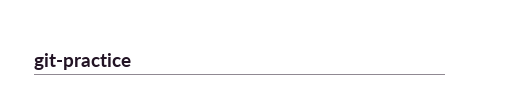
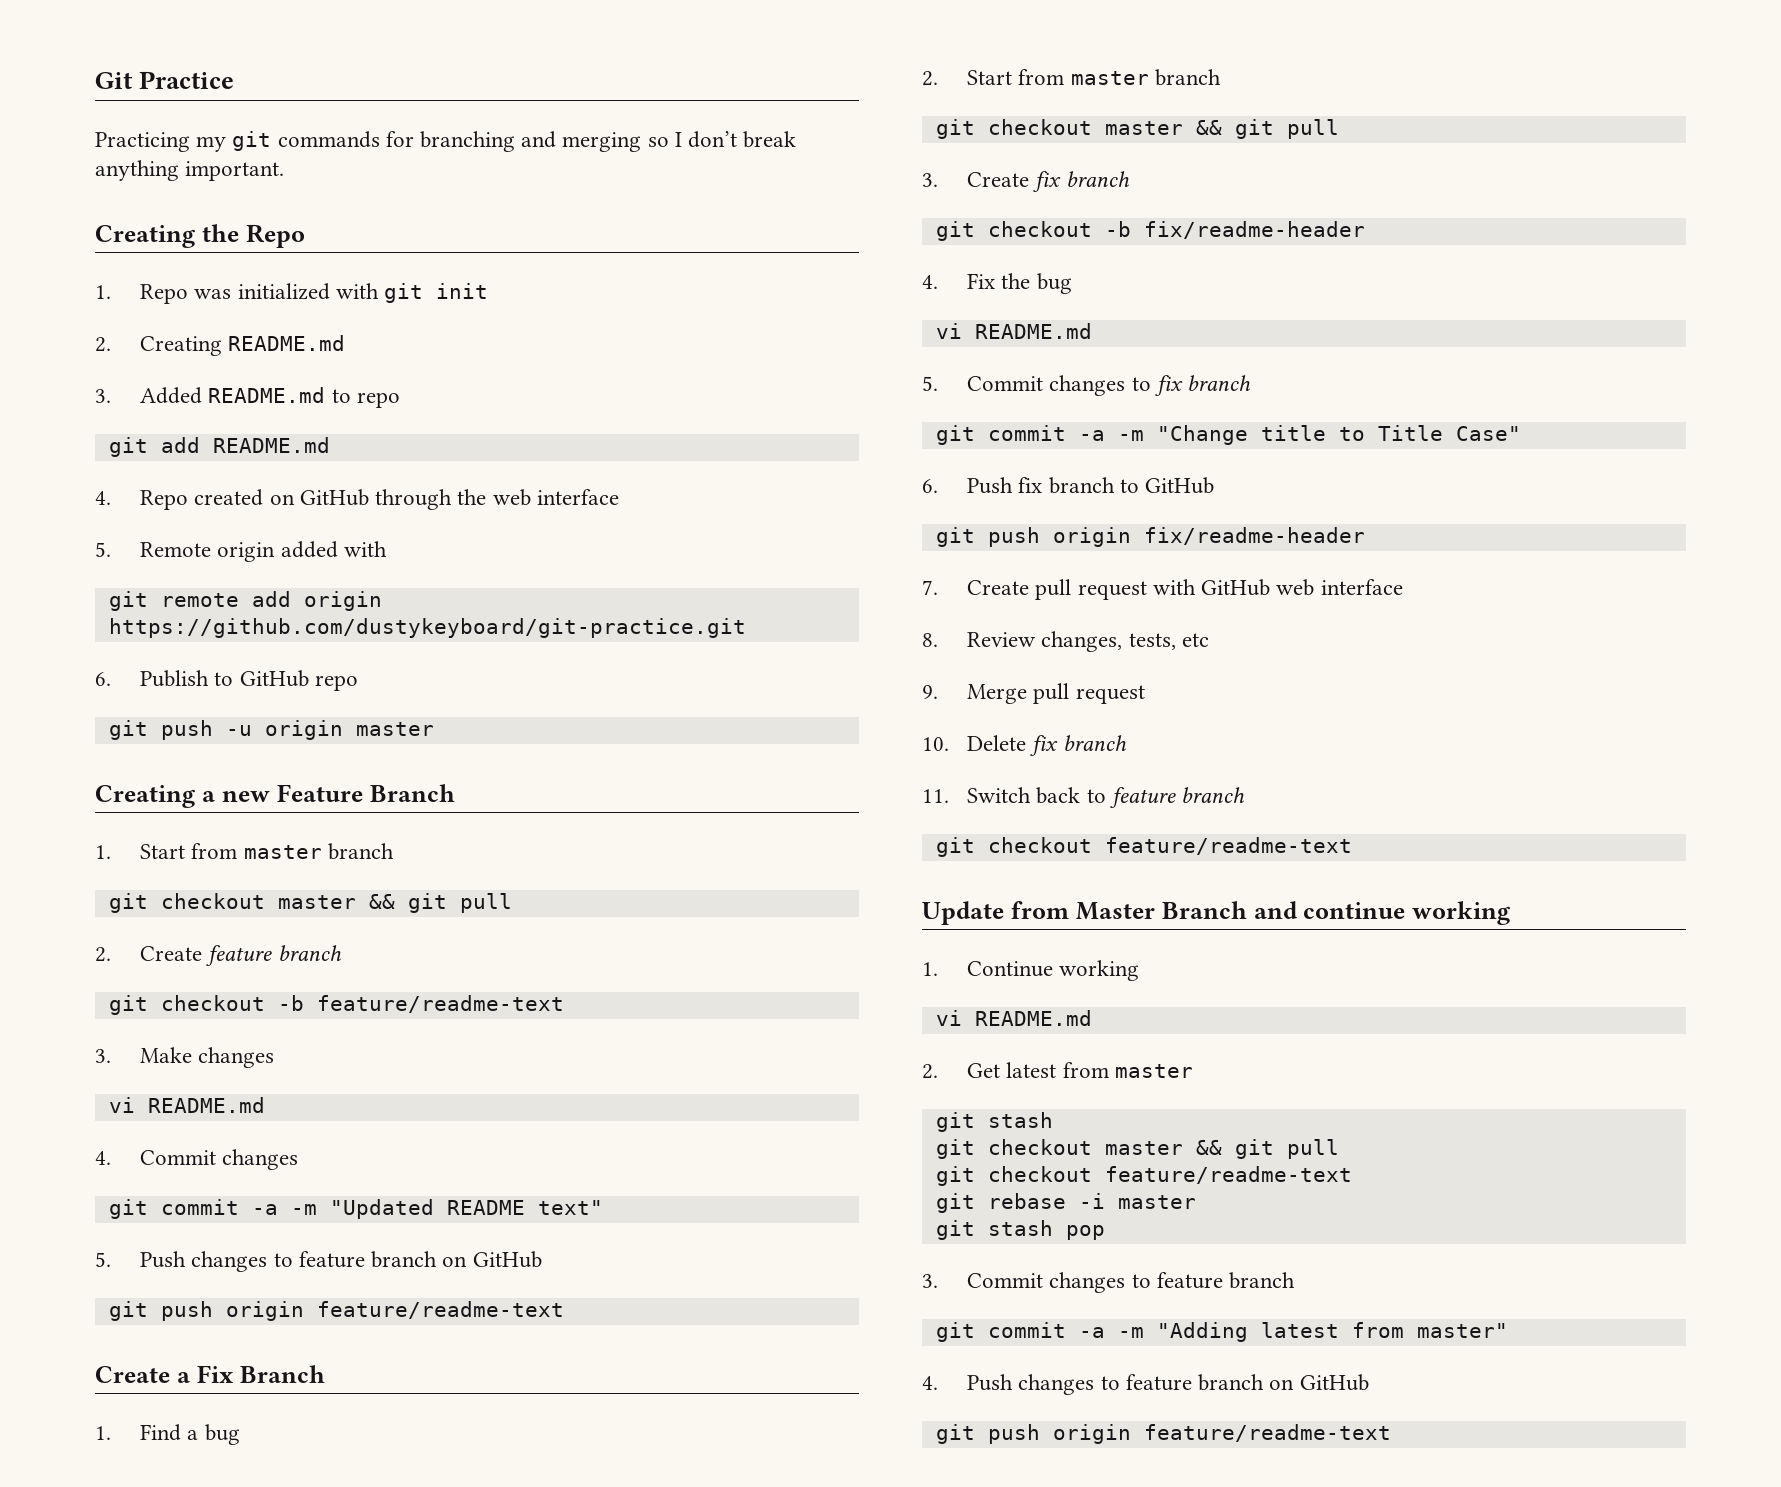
- git-practice
+ Git Practice
+ Practicing my git commands for branching and merging so I don’t break anything important.
+ Creating the Repo
+ 1. Repo was initialized with git init
+ 2. Creating README.md
+ 3. Added README.md to repo
+ git add README.md
+ 4. Repo created on GitHub through the web interface
+ 5. Remote origin added with
+ git remote add origin https://github.com/dustykeyboard/git-practice.git
+ 6. Publish to GitHub repo
+ git push -u origin master
+ Creating a new Feature Branch
+ 1. Start from master branch
+ git checkout master && git pull
+ 2. Create feature branch
+ git checkout -b feature/readme-text
+ 3. Make changes
+ vi README.md
+ 4. Commit changes
+ git commit -a -m "Updated README text"
+ 5. Push changes to feature branch on GitHub
+ git push origin feature/readme-text
+ Create a Fix Branch
+ 1. Find a bug
+ 2. Start from master branch
+ git checkout master && git pull
+ 3. Create fix branch
+ git checkout -b fix/readme-header
+ 4. Fix the bug
+ vi README.md
+ 5. Commit changes to fix branch
+ git commit -a -m "Change title to Title Case"
+ 6. Push fix branch to GitHub
+ git push origin fix/readme-header
+ 7. Create pull request with GitHub web interface
+ 8. Review changes, tests, etc
+ 9. Merge pull request
+ 10. Delete fix branch
+ 11. Switch back to feature branch
+ git checkout feature/readme-text
+ Update from Master Branch and continue working
+ 1. Continue working
+ vi README.md
+ 2. Get latest from master
+ git stash
+ git checkout master && git pull
+ git checkout feature/readme-text
+ git rebase -i master
+ git stash pop
+ 3. Commit changes to feature branch
+ git commit -a -m "Adding latest from master"
+ 4. Push changes to feature branch on GitHub
+ git push origin feature/readme-text

